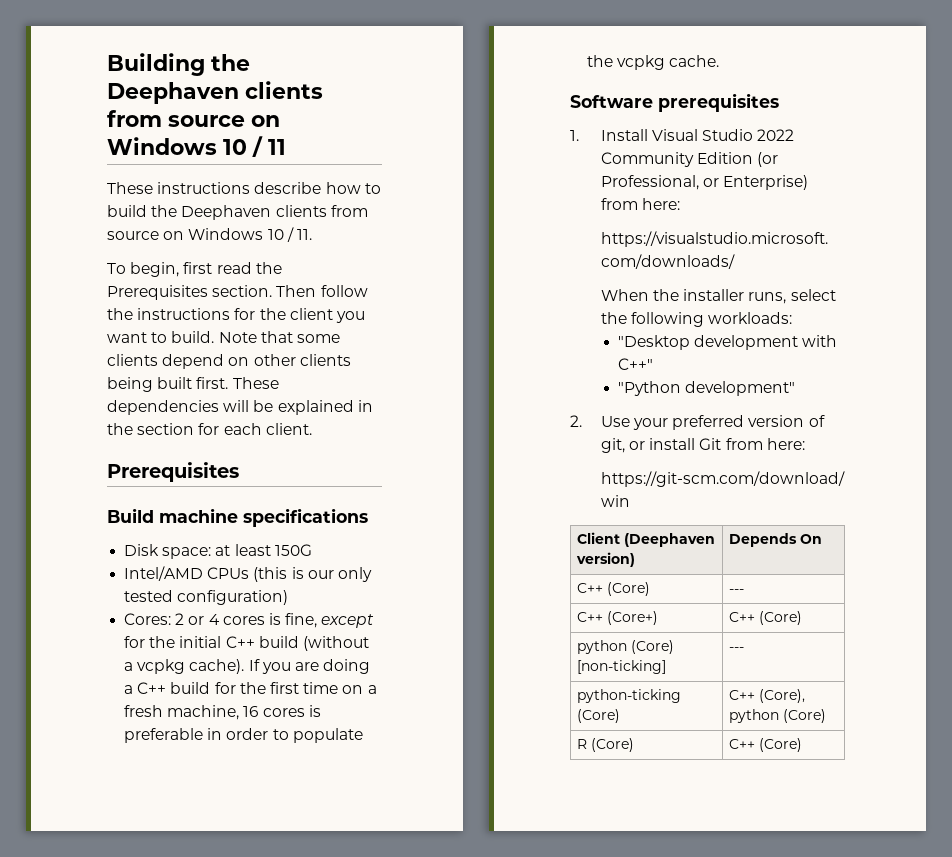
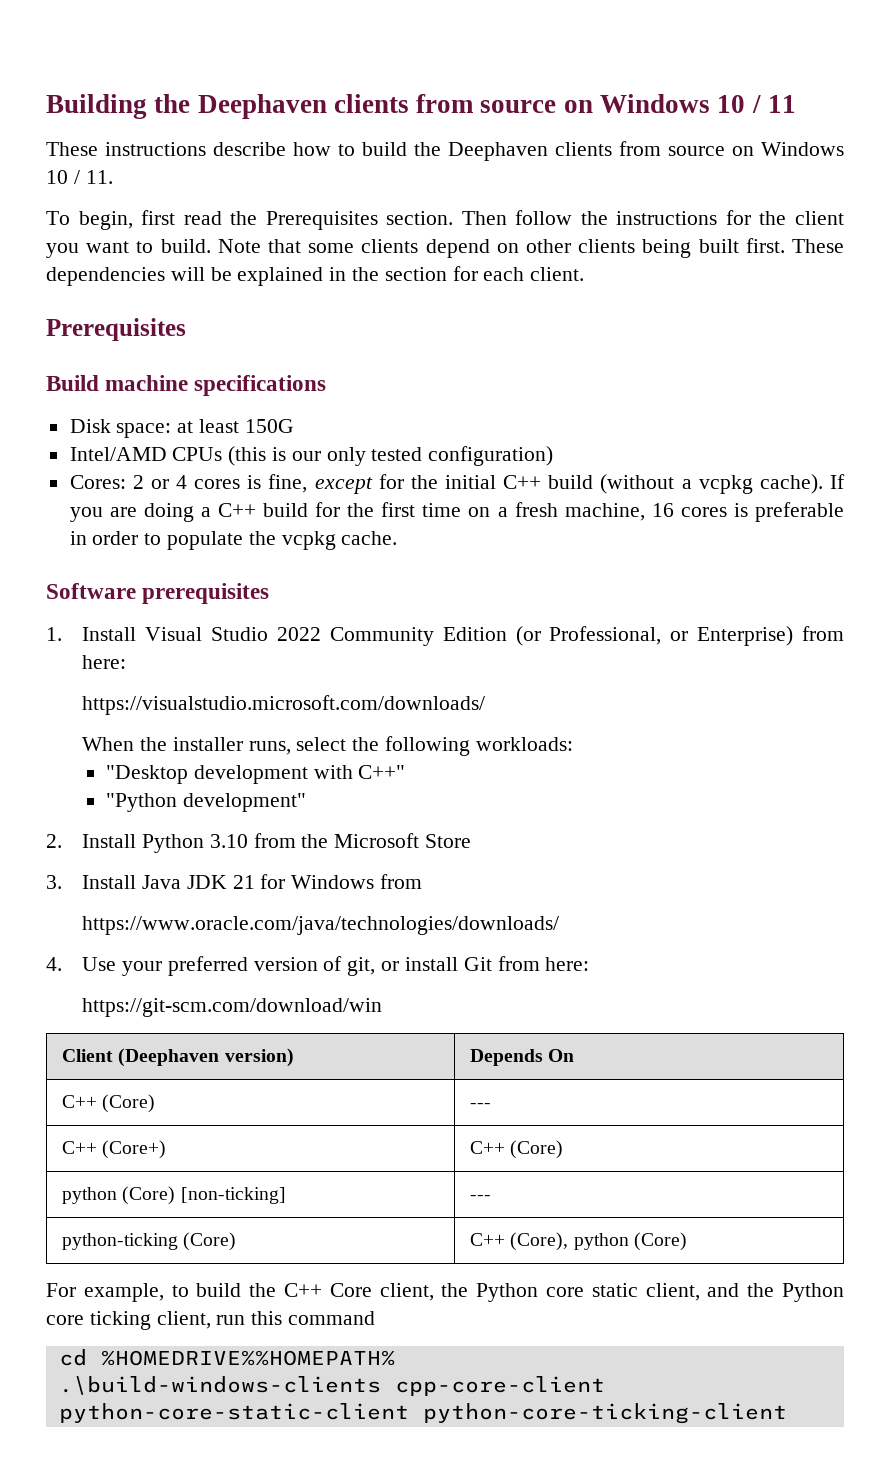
- 2. Use your preferred version of git, or install Git from here:
+ 2. Install Python 3.10 from the Microsoft Store
+ 3. Install Java JDK 21 for Windows from
+ https://www.oracle.com/java/technologies/downloads/
+ 4. Use your preferred version of git, or install Git from here:
- R (Core) | C++ (Core)
+ For example, to build the C++ Core client, the Python core static client, and the Python core ticking client, run this command
+ cd %HOMEDRIVE%%HOMEPATH%
+ .\build-windows-clients cpp-core-client python-core-static-client python-core-ticking-client

